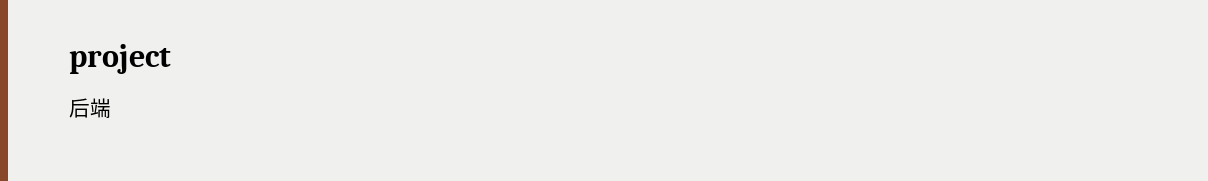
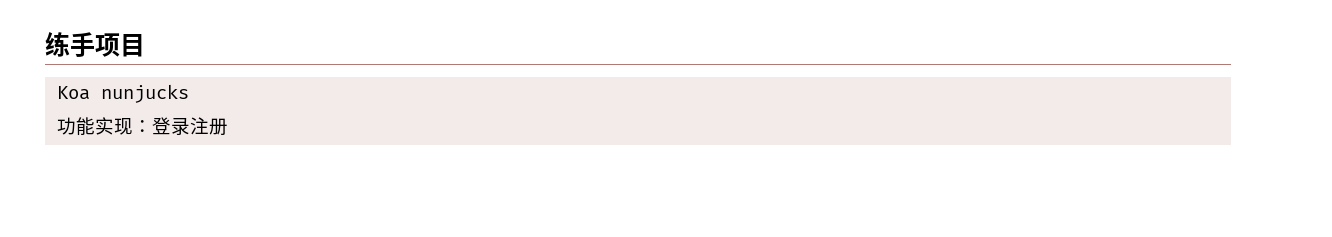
- project
- 后端
+ 练手项目
+ Koa nunjucks
+ 功能实现：登录注册

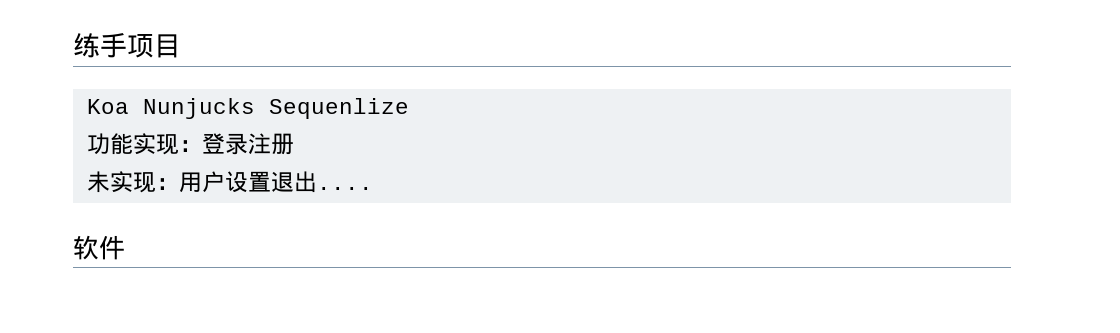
- Koa nunjucks
+ Koa Nunjucks Sequenlize
+ 未实现：用户设置退出....
+ 软件

